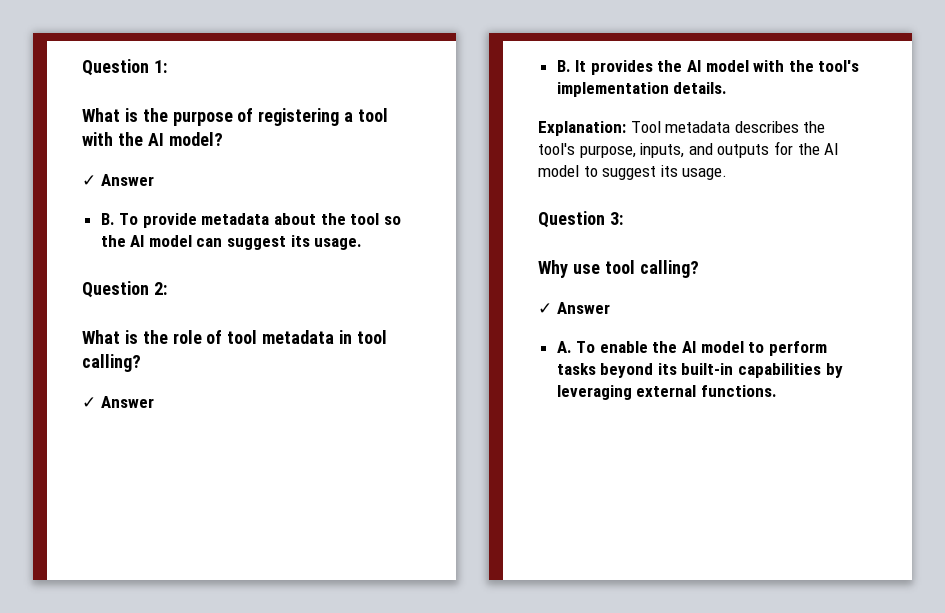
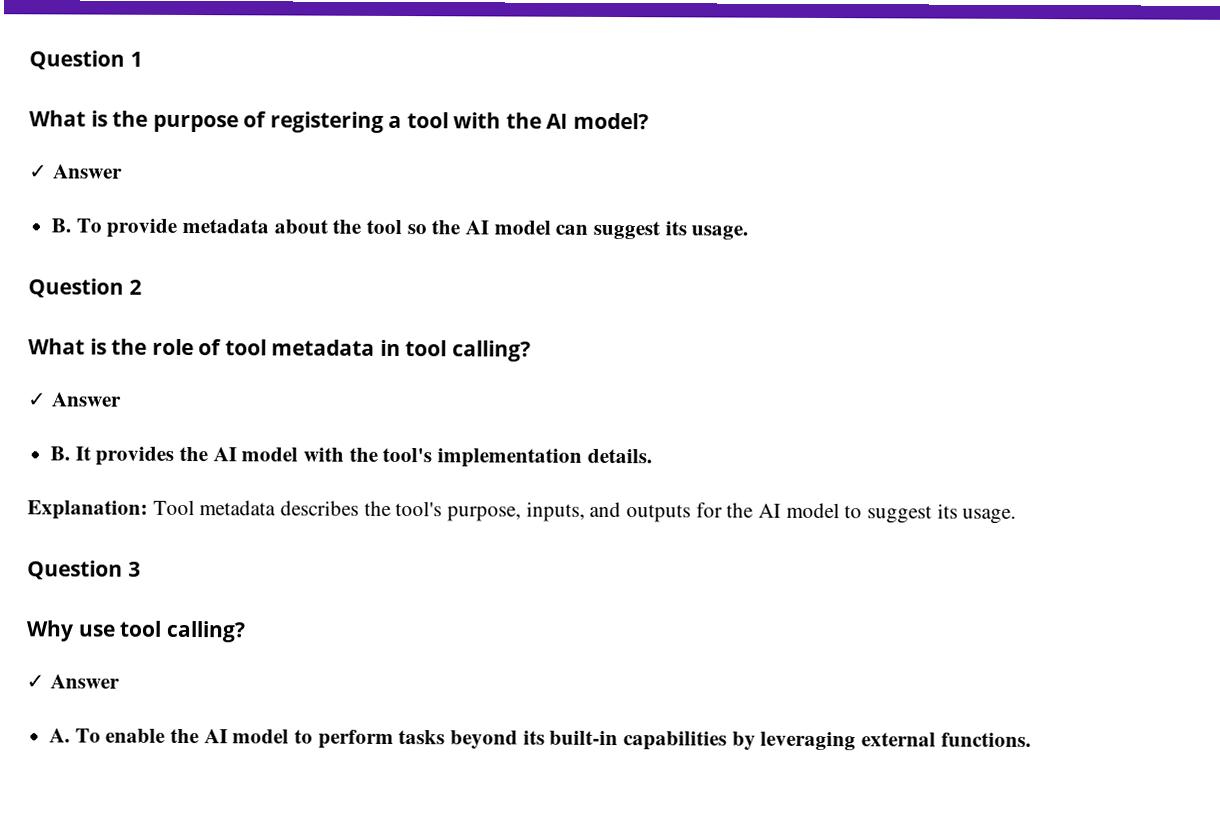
- Question 1:
+ Question 1
- Question 2:
+ Question 2
- Question 3:
+ Question 3

